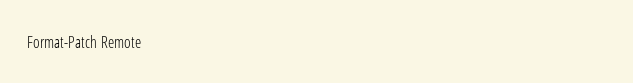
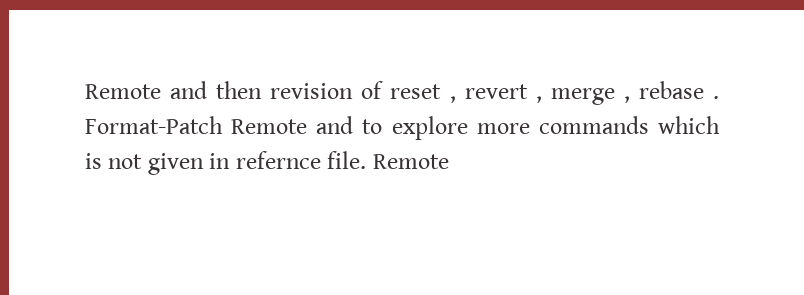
- Format-Patch Remote
+ Remote and then revision of reset , revert , merge , rebase . Format-Patch Remote and to explore more commands which is not given in refernce file. Remote

